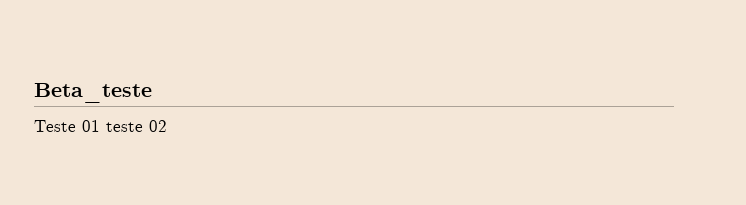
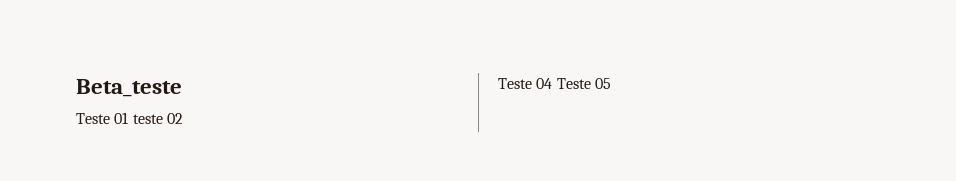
+ Teste 04 Teste 05

